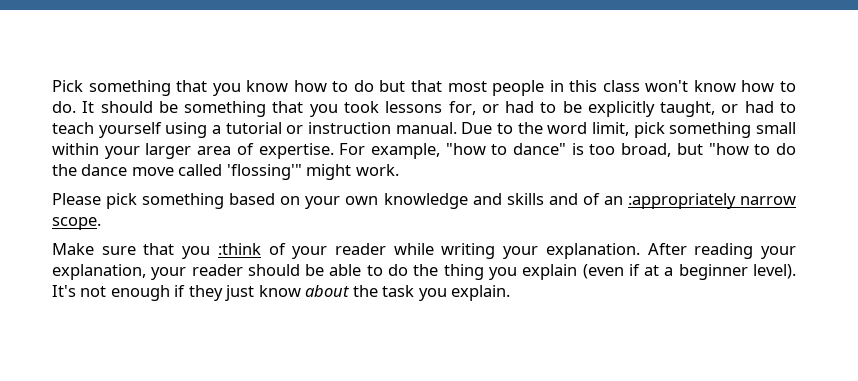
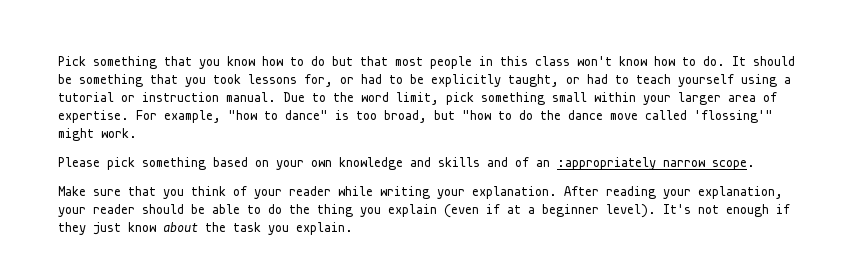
- Make sure that you :think of your reader while writing your explanation.
+ Make sure that you think of your reader while writing your explanation.

